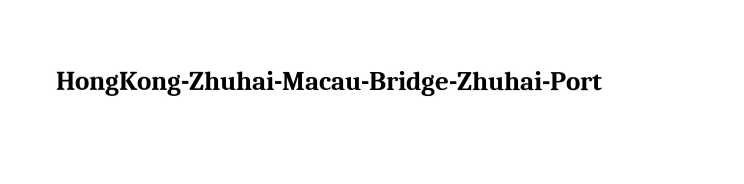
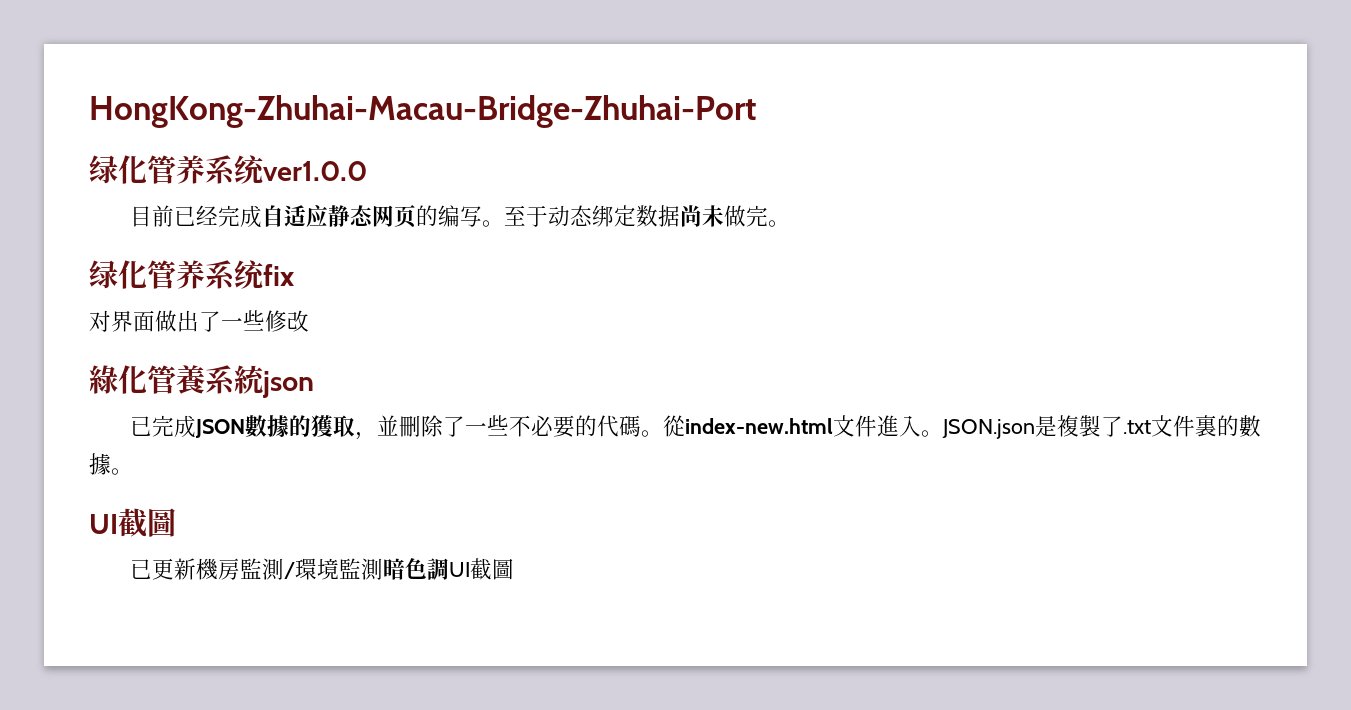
+ 绿化管养系统ver1.0.0
+ 目前已经完成自适应静态网页的编写。至于动态绑定数据尚未做完。
+ 绿化管养系统fix
+ 对界面做出了一些修改
+ 綠化管養系統json
+ 已完成JSON數據的獲取，並刪除了一些不必要的代碼。從index-new.html文件進入。JSON.json是複製了.txt文件裏的數據。
+ UI截圖
+ 已更新機房監測/環境監測暗色調UI截圖

